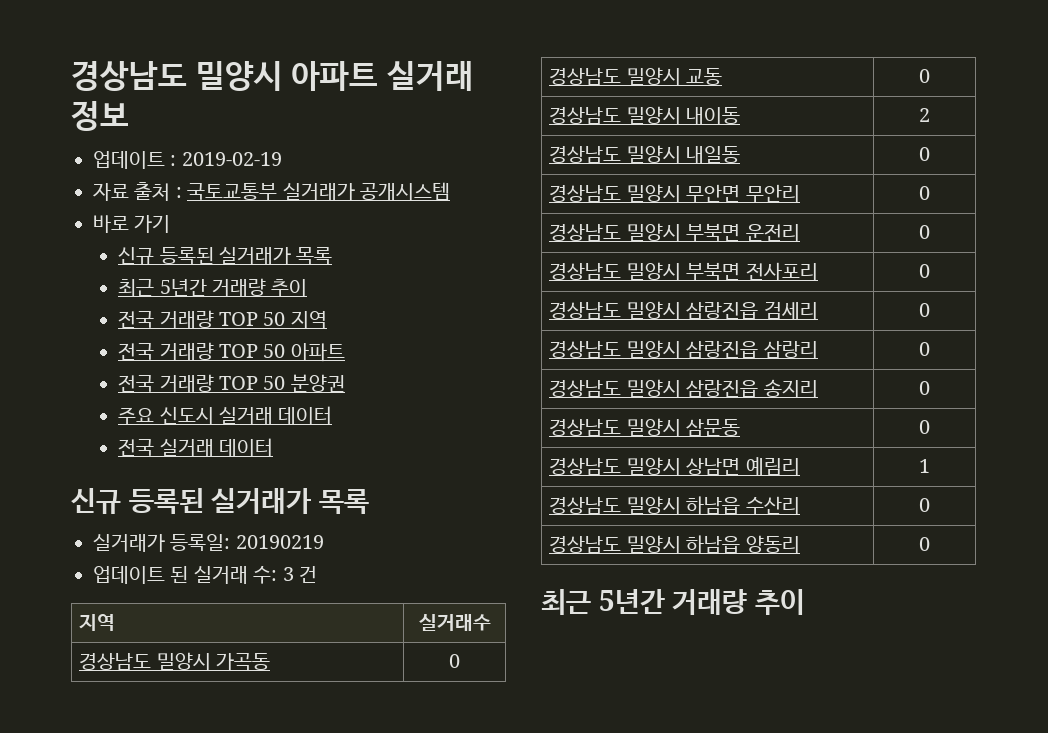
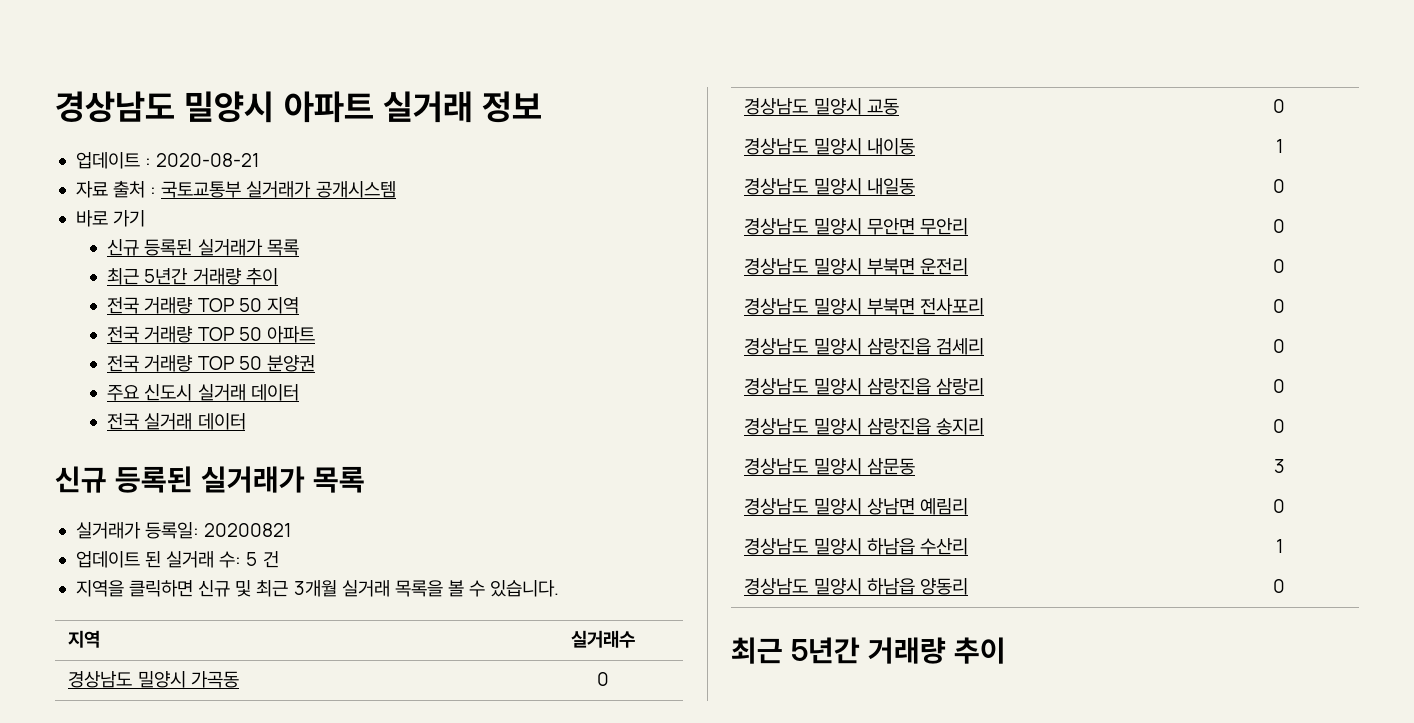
- 업데이트 : 2019-02-19
+ 업데이트 : 2020-08-21
- 실거래가 등록일: 20190219
+ 실거래가 등록일: 20200821
- 업데이트 된 실거래 수: 3 건
+ 업데이트 된 실거래 수: 5 건
+ 지역을 클릭하면 신규 및 최근 3개월 실거래 목록을 볼 수 있습니다.
- 경상남도 밀양시 내이동 | 2
+ 경상남도 밀양시 내이동 | 1
- 경상남도 밀양시 삼문동 | 0
+ 경상남도 밀양시 삼문동 | 3
- 경상남도 밀양시 상남면 예림리 | 1
+ 경상남도 밀양시 상남면 예림리 | 0
- 경상남도 밀양시 하남읍 수산리 | 0
+ 경상남도 밀양시 하남읍 수산리 | 1

